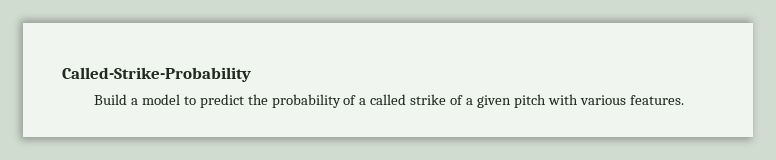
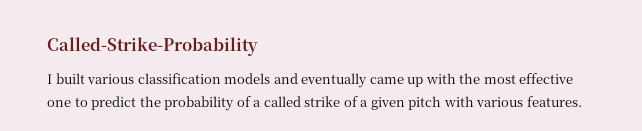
- Build a model to predict the probability of a called strike of a given pitch with various features.
+ I built various classification models and eventually came up with the most effective one to predict the probability of a called strike of a given pitch with various features.

